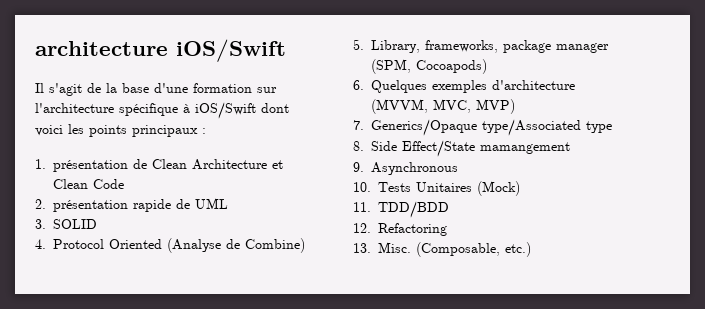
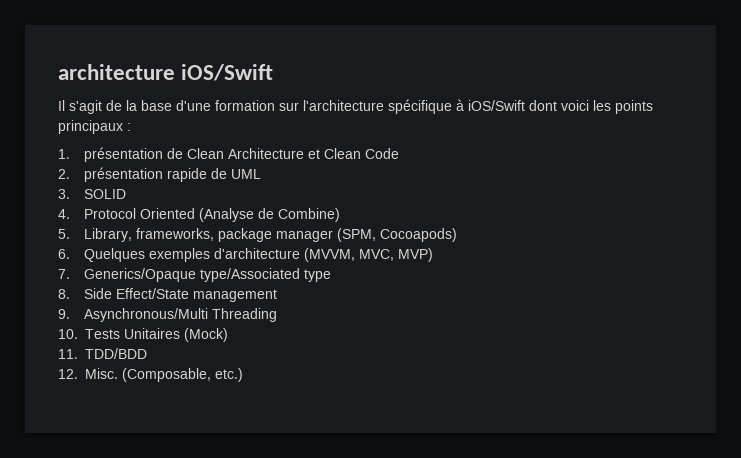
- 8. Side Effect/State mamangement
+ 8. Side Effect/State management
- 9. Asynchronous
+ 9. Asynchronous/Multi Threading
- 12. Refactoring
- 13. Misc.
+ 12. Misc.

